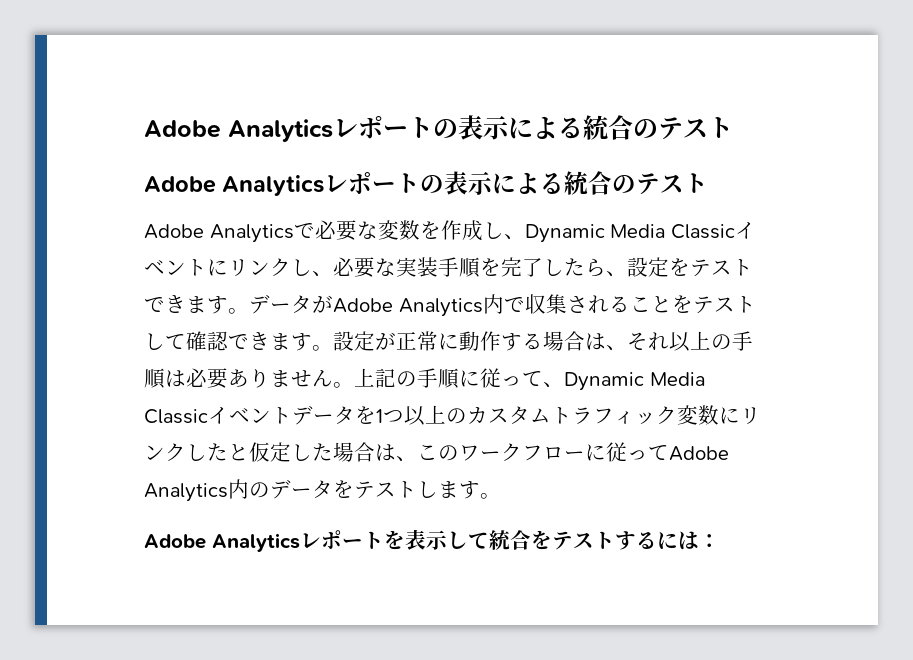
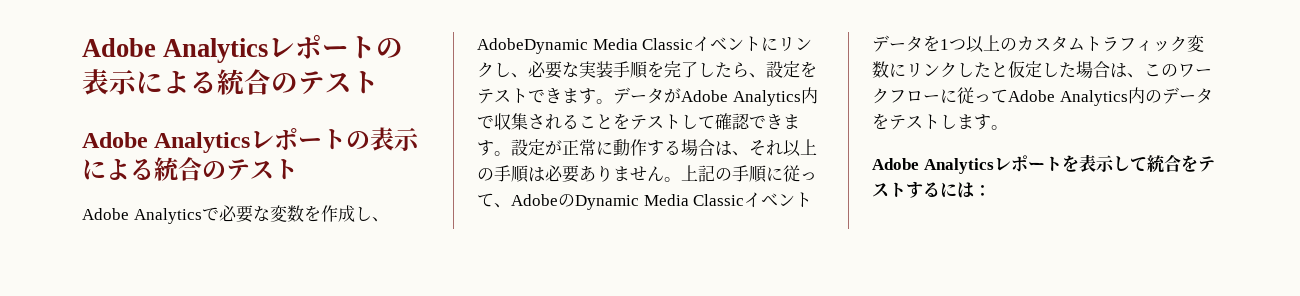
- Adobe Analyticsで必要な変数を作成し、Dynamic Media Classicイベントにリンクし、必要な実装手順を完了したら、設定をテストできます。
+ Adobe Analyticsで必要な変数を作成し、AdobeDynamic Media Classicイベントにリンクし、必要な実装手順を完了したら、設定をテストできます。
- 上記の手順に従って、Dynamic Media Classicイベントデータを1つ以上のカスタムトラフィック変数にリンクしたと仮定した場合は、このワークフローに従ってAdobe Analytics内のデータをテストします。
+ 上記の手順に従って、AdobeのDynamic Media Classicイベントデータを1つ以上のカスタムトラフィック変数にリンクしたと仮定した場合は、このワークフローに従ってAdobe Analytics内のデータをテストします。

